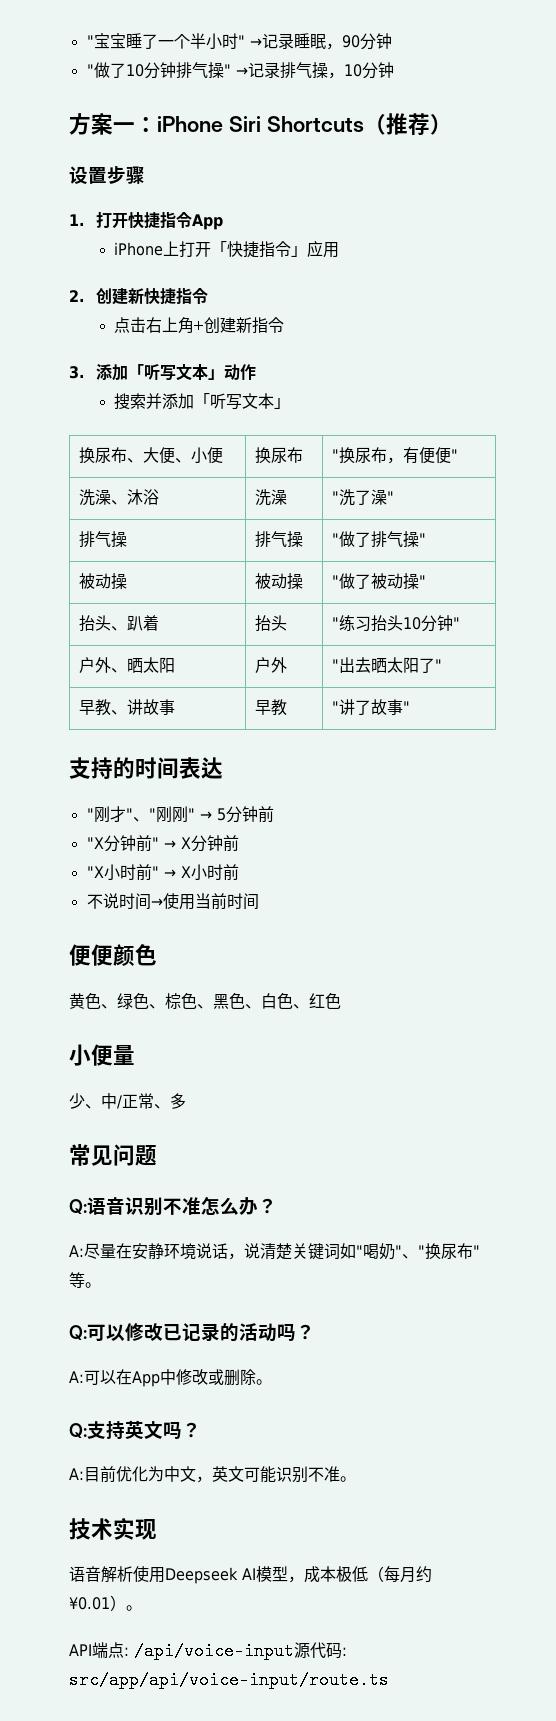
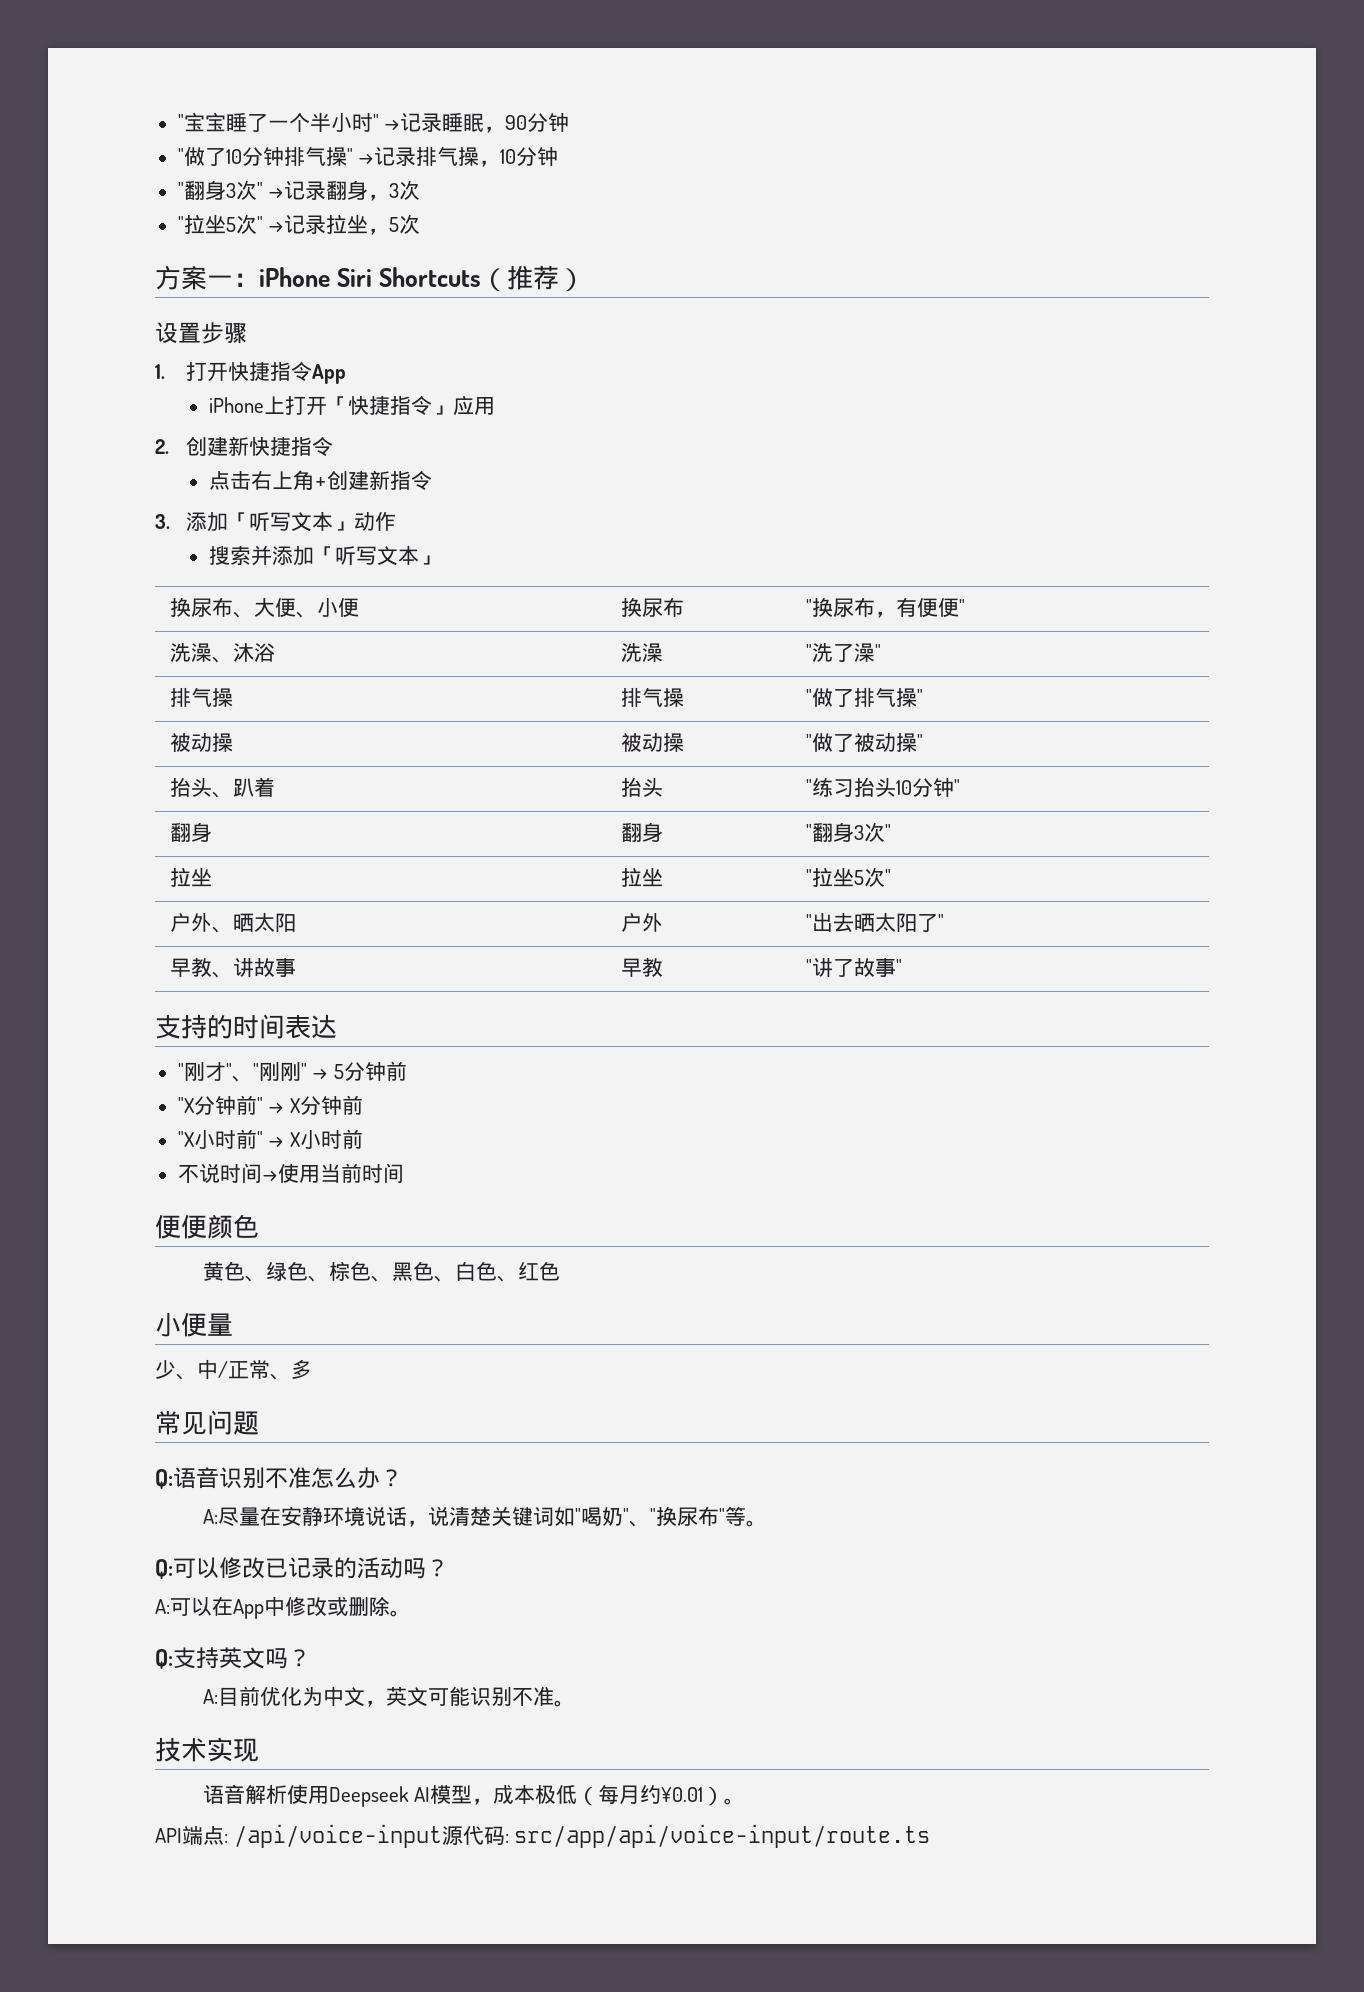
+ "翻身3次" →记录翻身，3次
+ "拉坐5次" →记录拉坐，5次
+ 翻身 | 翻身 | "翻身3次"
+ 拉坐 | 拉坐 | "拉坐5次"

